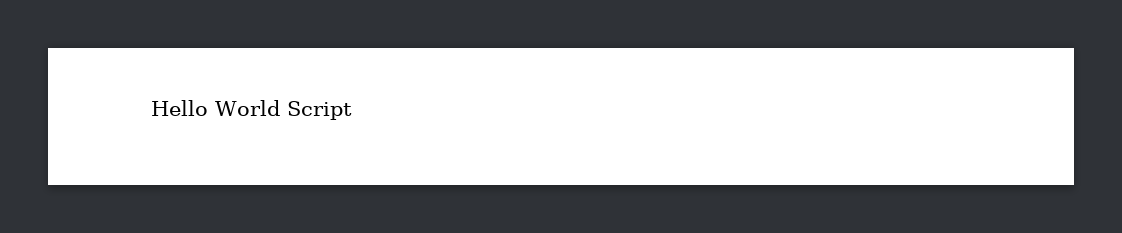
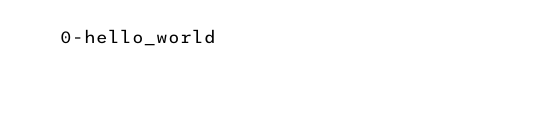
- Hello World Script
+ 0-hello_world

